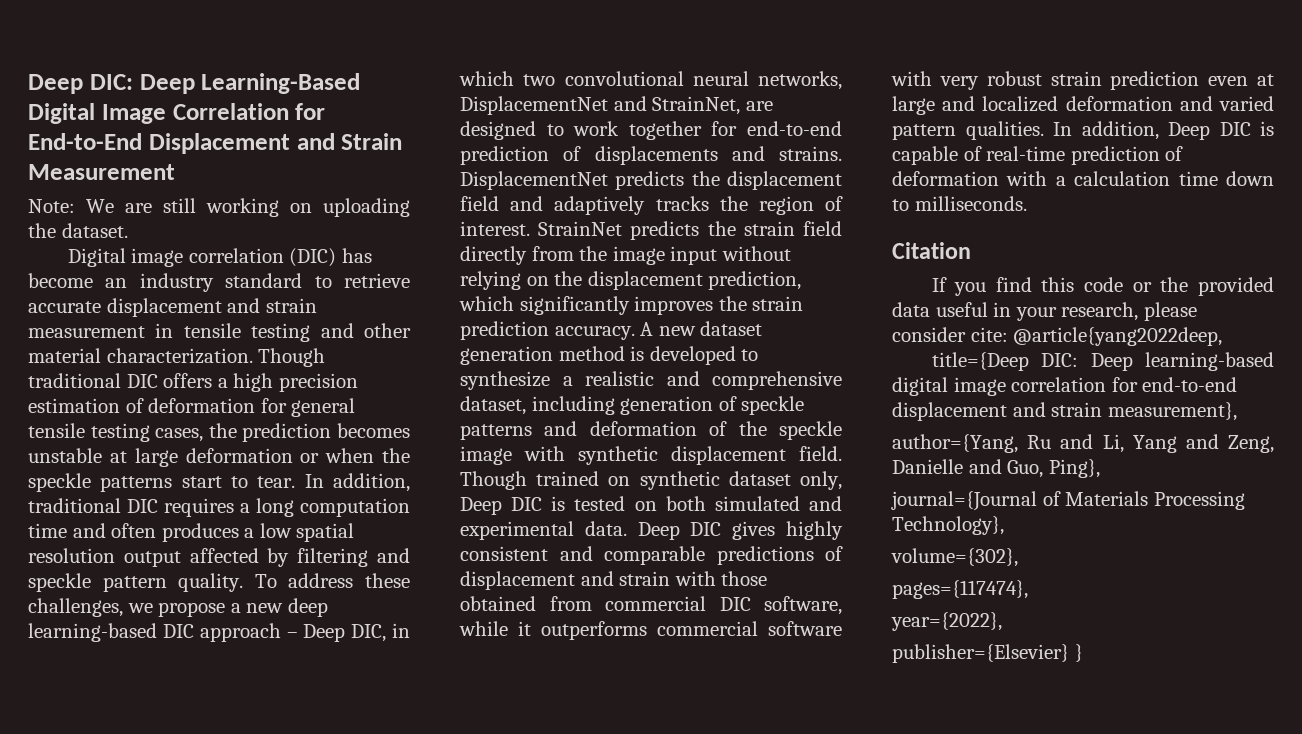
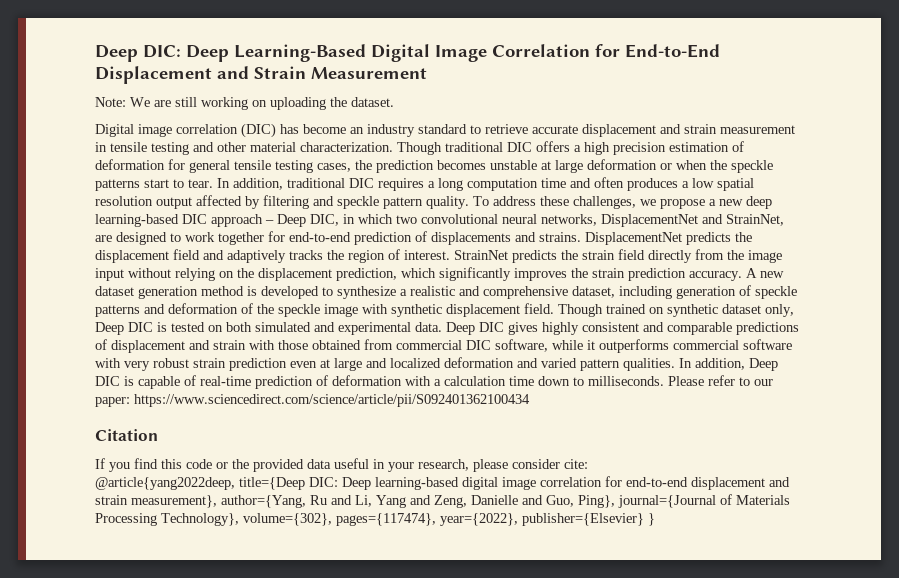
+ Please refer to our paper: https://www.sciencedirect.com/science/article/pii/S092401362100434
- If you find this code or the provided data useful in your research, please consider cite: @article{yang2022deep,
- title={Deep DIC: Deep learning-based digital image correlation for end-to-end displacement and strain measurement},
- author={Yang, Ru and Li, Yang and Zeng, Danielle and Guo, Ping},
- journal={Journal of Materials Processing Technology},
- volume={302},
- pages={117474},
- year={2022},
- publisher={Elsevier} }
+ If you find this code or the provided data useful in your research, please consider cite:
+ @article{yang2022deep, title={Deep DIC: Deep learning-based digital image correlation for end-to-end displacement and strain measurement}, author={Yang, Ru and Li, Yang and Zeng, Danielle and Guo, Ping}, journal={Journal of Materials Processing Technology}, volume={302}, pages={117474}, year={2022}, publisher={Elsevier} }

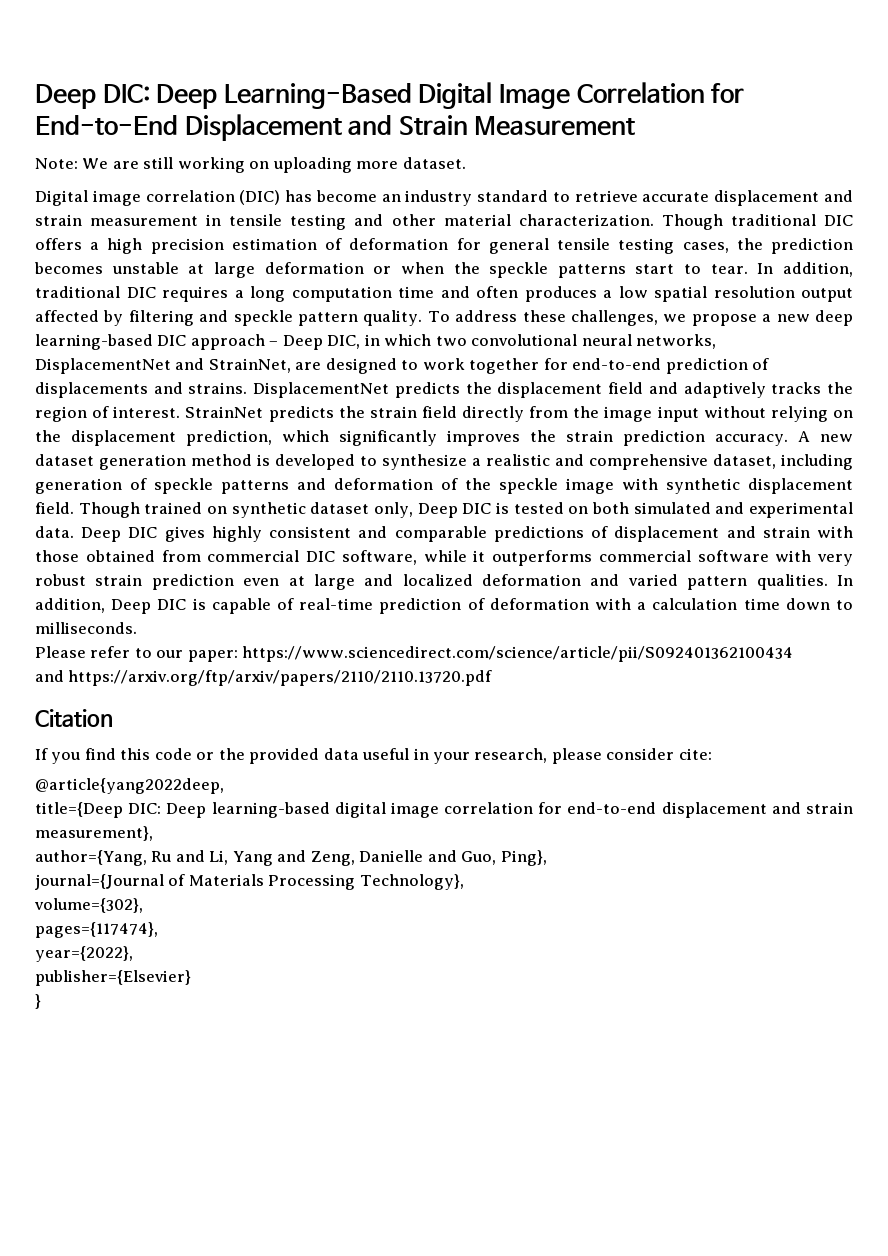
- Note: We are still working on uploading the dataset.
+ Note: We are still working on uploading more dataset.
- In addition, Deep DIC is capable of real-time prediction of deformation with a calculation time down to milliseconds. Please refer to our paper: https://www.sciencedirect.com/science/article/pii/S092401362100434
+ In addition, Deep DIC is capable of real-time prediction of deformation with a calculation time down to milliseconds.
+ Please refer to our paper: https://www.sciencedirect.com/science/article/pii/S092401362100434
+ and https://arxiv.org/ftp/arxiv/papers/2110/2110.13720.pdf
- @article{yang2022deep, title={Deep DIC: Deep learning-based digital image correlation for end-to-end displacement and strain measurement}, author={Yang, Ru and Li, Yang and Zeng, Danielle and Guo, Ping}, journal={Journal of Materials Processing Technology}, volume={302}, pages={117474}, year={2022}, publisher={Elsevier} }
+ @article{yang2022deep,
+ title={Deep DIC: Deep learning-based digital image correlation for end-to-end displacement and strain measurement},
+ author={Yang, Ru and Li, Yang and Zeng, Danielle and Guo, Ping},
+ journal={Journal of Materials Processing Technology},
+ volume={302},
+ pages={117474},
+ year={2022},
+ publisher={Elsevier}
+ }

